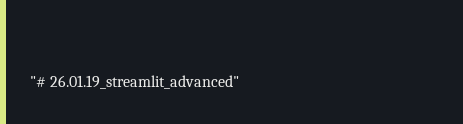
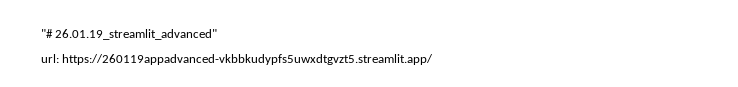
+ url: https://260119appadvanced-vkbbkudypfs5uwxdtgvzt5.streamlit.app/

